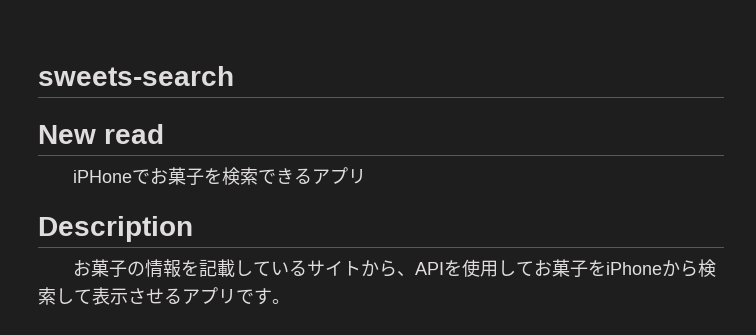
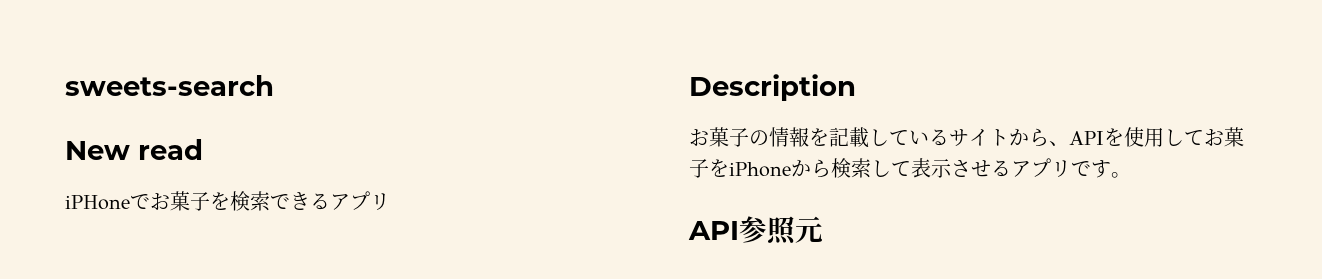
+ API参照元

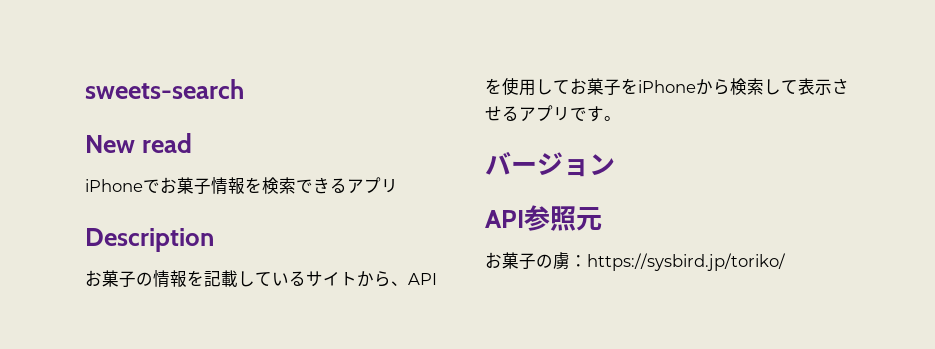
- iPHoneでお菓子を検索できるアプリ
+ iPhoneでお菓子情報を検索できるアプリ
+ バージョン
+ お菓子の虜：https://sysbird.jp/toriko/

